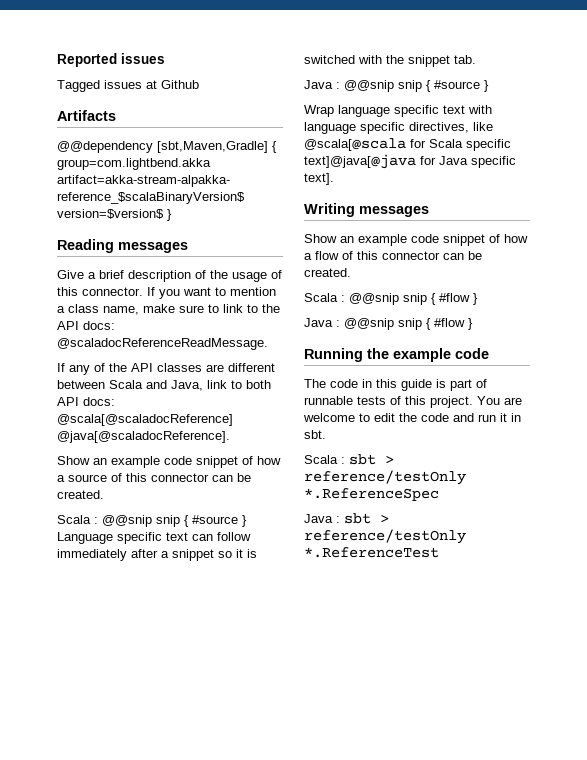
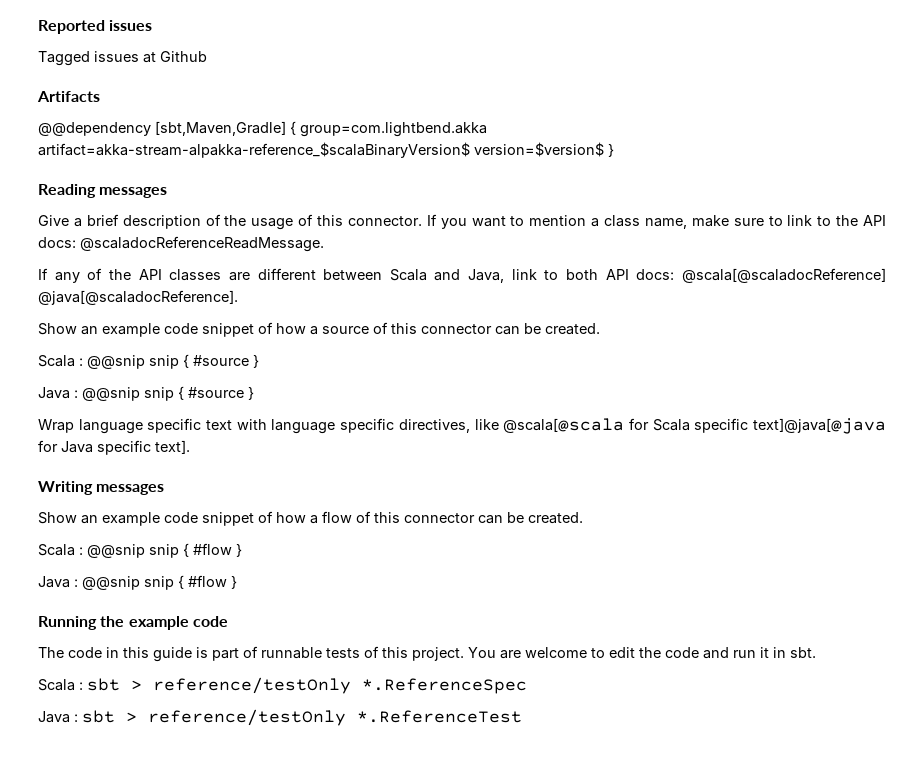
- Scala : @@snip snip { #source } Language specific text can follow immediately after a snippet so it is switched with the snippet tab.
+ Scala : @@snip snip { #source }

